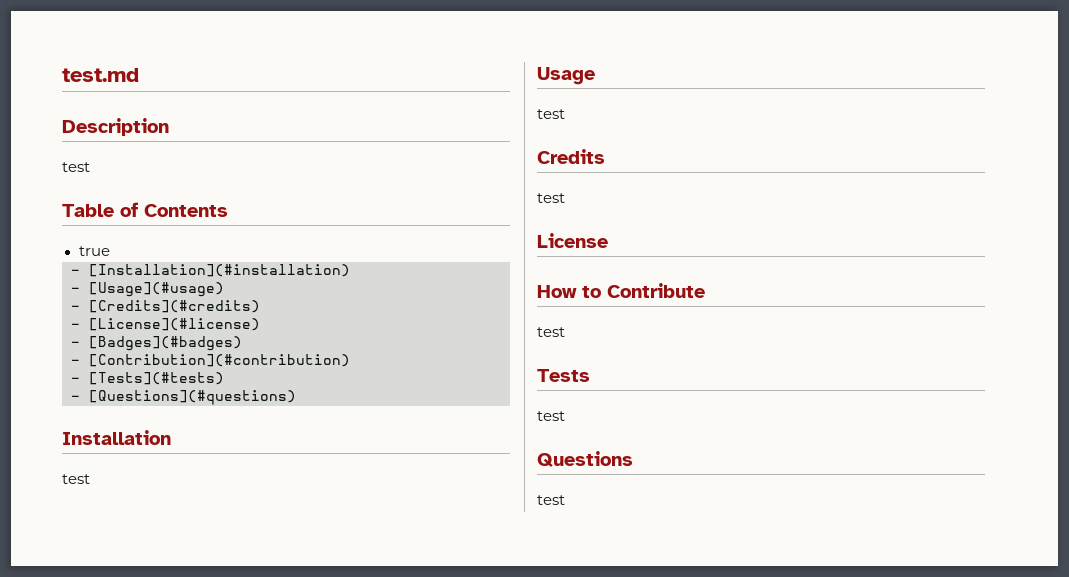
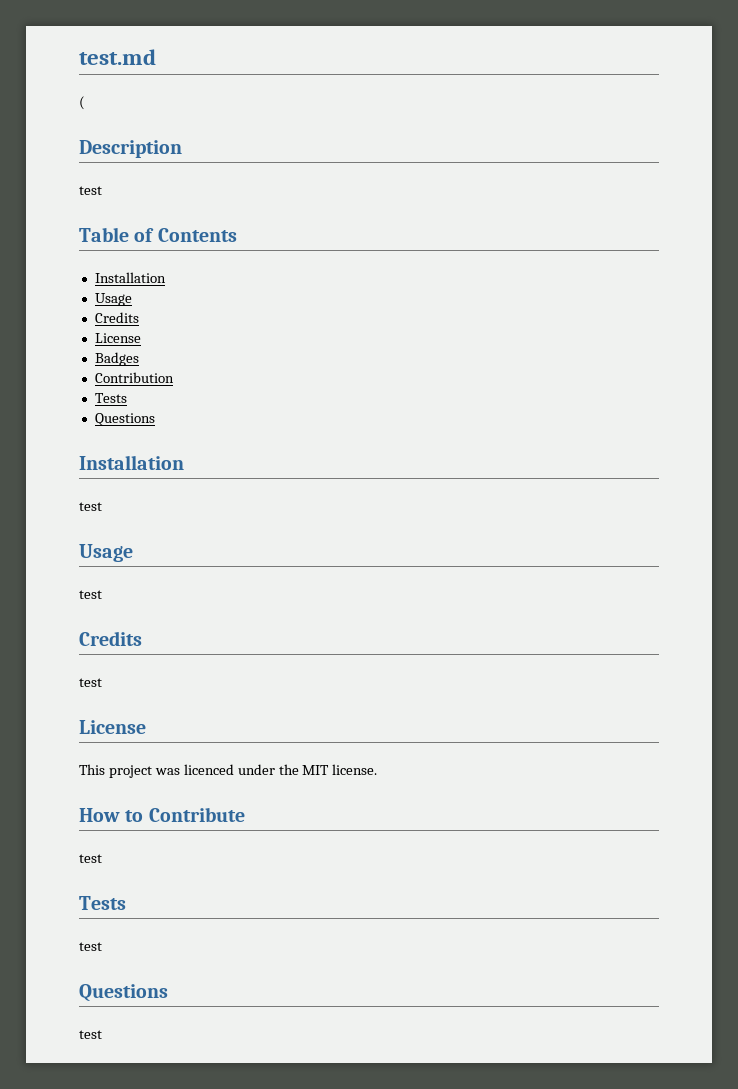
+ (
  Table of Contents
- true
- - [Installation](#installation)
- - [Usage](#usage)
- - [Credits](#credits)
- - [License](#license)
- - [Badges](#badges)
- - [Contribution](#contribution)
- - [Tests](#tests)
- - [Questions](#questions)
+ Installation
+ Usage
+ Credits
+ License
+ Badges
+ Contribution
+ Tests
+ Questions
+ This project was licenced under the MIT license.

